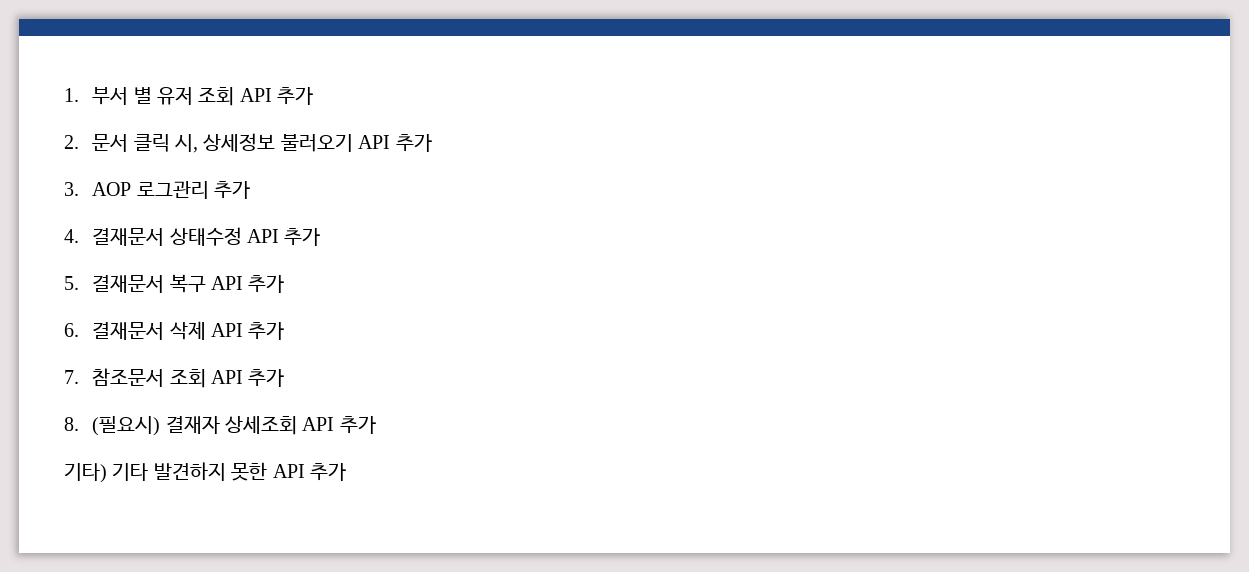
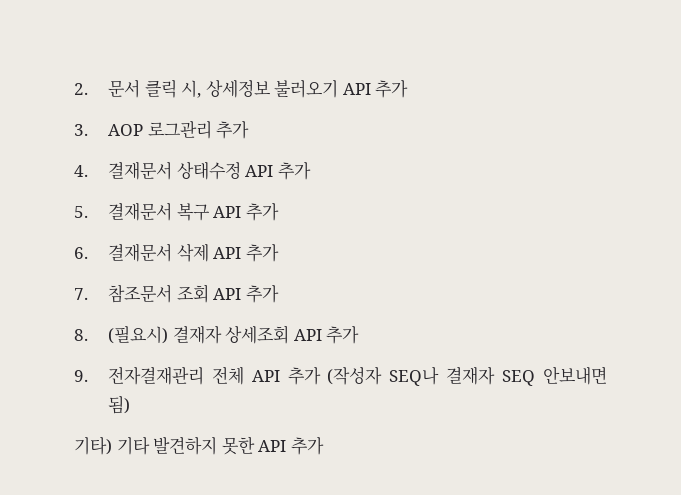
- 1. 부서 별 유저 조회 API 추가
+ 9. 전자결재관리 전체 API 추가 (작성자 SEQ나 결재자 SEQ 안보내면 됨)

